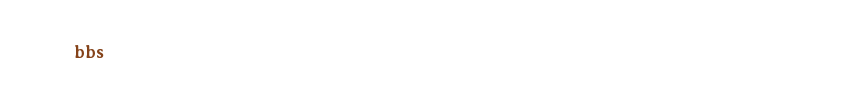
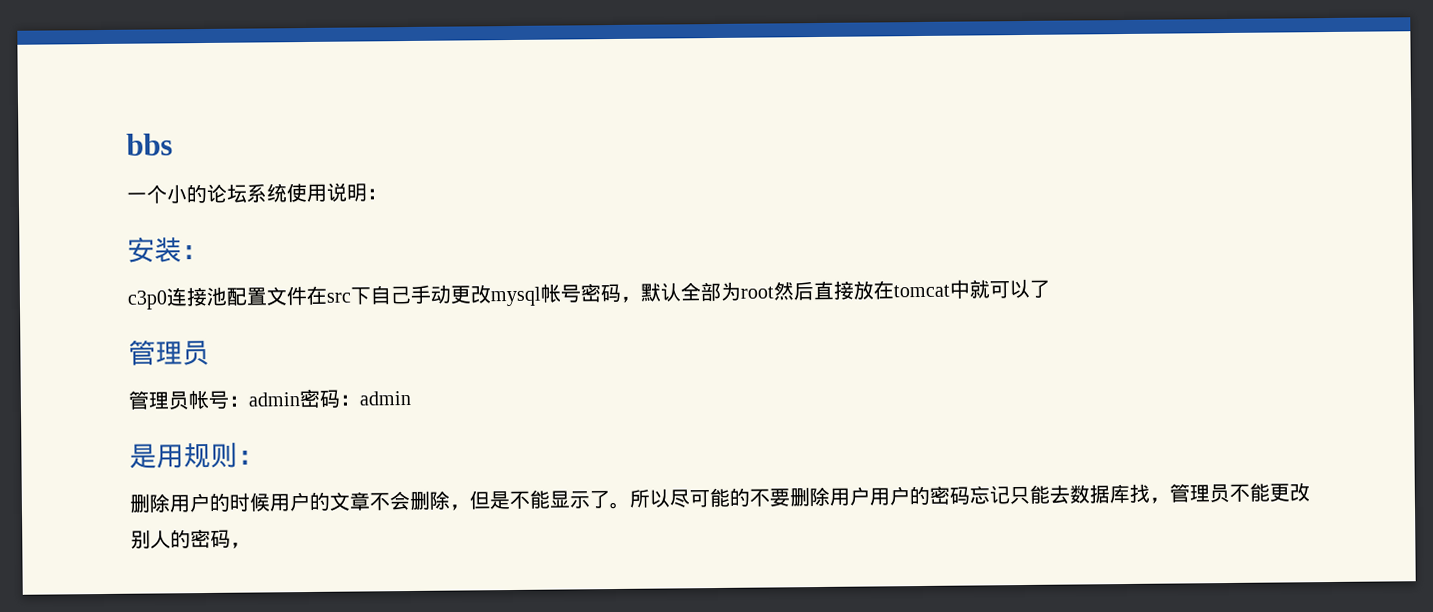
+ 一个小的论坛系统使用说明：
+ 安装：
+ c3p0连接池配置文件在src下自己手动更改mysql帐号密码，默认全部为root然后直接放在tomcat中就可以了
+ 管理员
+ 管理员帐号：admin密码：admin
+ 是用规则：
+ 删除用户的时候用户的文章不会删除，但是不能显示了。所以尽可能的不要删除用户用户的密码忘记只能去数据库找，管理员不能更改别人的密码，

